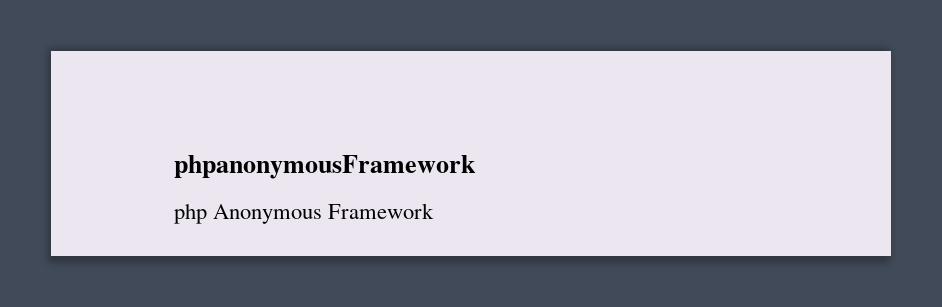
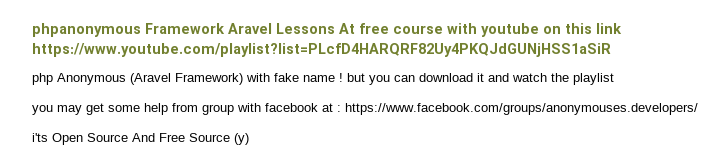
- phpanonymousFramework
- php Anonymous Framework
+ phpanonymous Framework Aravel Lessons At free course with youtube on this link https://www.youtube.com/playlist?list=PLcfD4HARQRF82Uy4PKQJdGUNjHSS1aSiR
+ php Anonymous (Aravel Framework) with fake name ! but you can download it and watch the playlist
+ you may get some help from group with facebook at : https://www.facebook.com/groups/anonymouses.developers/
+ i'ts Open Source And Free Source (y)

